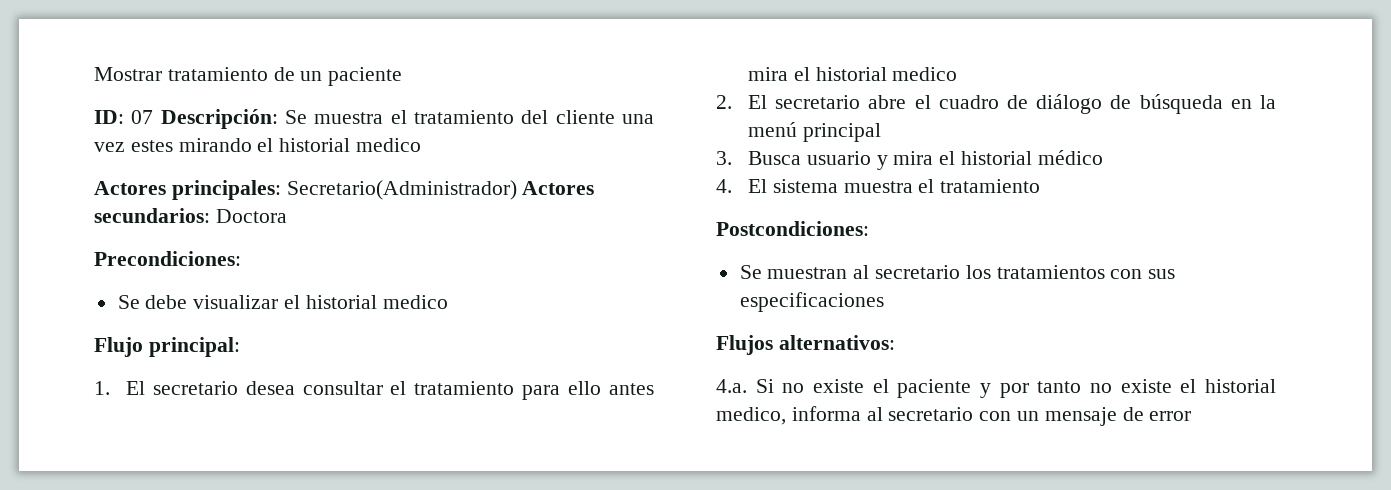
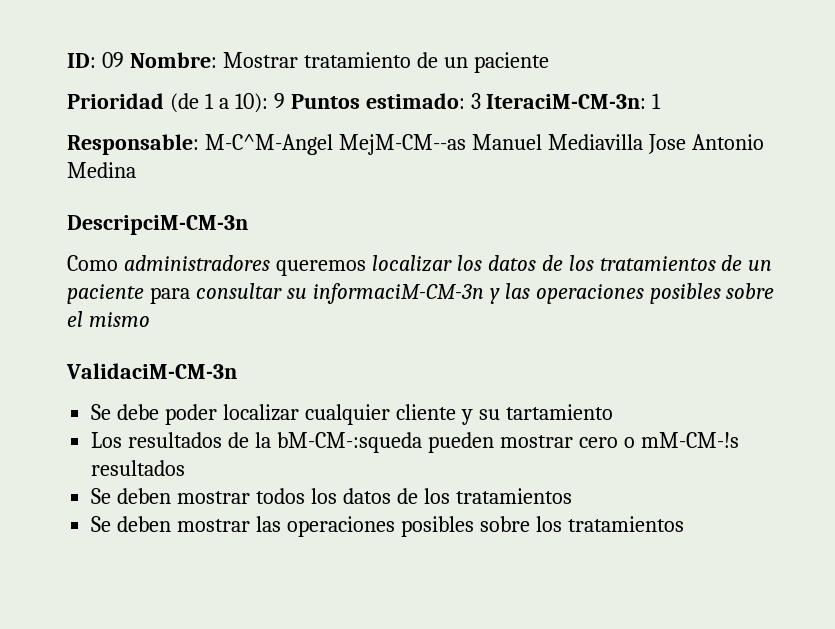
- Mostrar tratamiento de un paciente
+ ID: 09 Nombre: Mostrar tratamiento de un paciente
- ID: 07 Descripción: Se muestra el tratamiento del cliente una vez estes mirando el historial medico
- Actores principales: Secretario(Administrador) Actores secundarios: Doctora
- Precondiciones:
- Se debe visualizar el historial medico
- Flujo principal:
- 1. El secretario desea consultar el tratamiento para ello antes mira el historial medico
- 2. El secretario abre el cuadro de diálogo de búsqueda en la menú principal
- 3. Busca usuario y mira el historial médico
- 4. El sistema muestra el tratamiento
- Postcondiciones:
- Se muestran al secretario los tratamientos con sus especificaciones
- Flujos alternativos:
- 4.a. Si no existe el paciente y por tanto no existe el historial medico, informa al secretario con un mensaje de error
+ Prioridad (de 1 a 10): 9 Puntos estimado: 3 IteraciM-CM-3n: 1
+ Responsable: M-C^M-Angel MejM-CM--as Manuel Mediavilla Jose Antonio Medina
+ DescripciM-CM-3n
+ Como administradores queremos localizar los datos de los tratamientos de un paciente para consultar su informaciM-CM-3n y las operaciones posibles sobre el mismo
+ ValidaciM-CM-3n
+ Se debe poder localizar cualquier cliente y su tartamiento
+ Los resultados de la bM-CM-:squeda pueden mostrar cero o mM-CM-!s resultados
+ Se deben mostrar todos los datos de los tratamientos
+ Se deben mostrar las operaciones posibles sobre los tratamientos

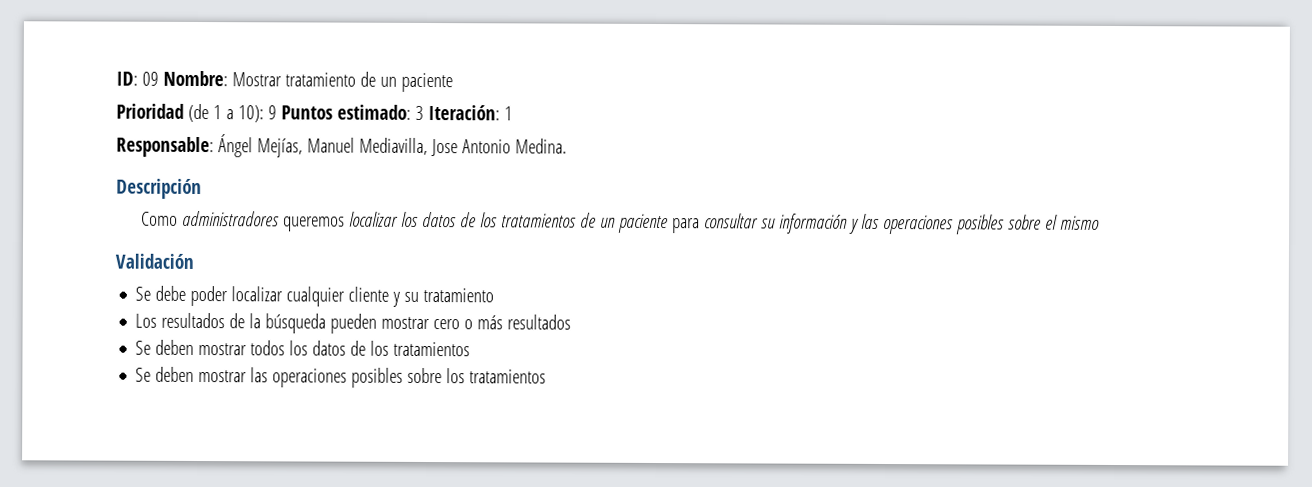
- Prioridad (de 1 a 10): 9 Puntos estimado: 3 IteraciM-CM-3n: 1
+ Prioridad (de 1 a 10): 9 Puntos estimado: 3 Iteración: 1
- Responsable: M-C^M-Angel MejM-CM--as Manuel Mediavilla Jose Antonio Medina
- DescripciM-CM-3n
+ Responsable: Ángel Mejías, Manuel Mediavilla, Jose Antonio Medina.
+ Descripción
- Como administradores queremos localizar los datos de los tratamientos de un paciente para consultar su informaciM-CM-3n y las operaciones posibles sobre el mismo
+ Como administradores queremos localizar los datos de los tratamientos de un paciente para consultar su información y las operaciones posibles sobre el mismo
- ValidaciM-CM-3n
+ Validación
- Se debe poder localizar cualquier cliente y su tartamiento
+ Se debe poder localizar cualquier cliente y su tratamiento
- Los resultados de la bM-CM-:squeda pueden mostrar cero o mM-CM-!s resultados
+ Los resultados de la búsqueda pueden mostrar cero o más resultados

